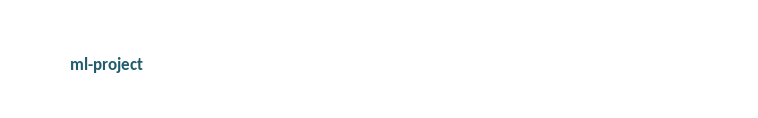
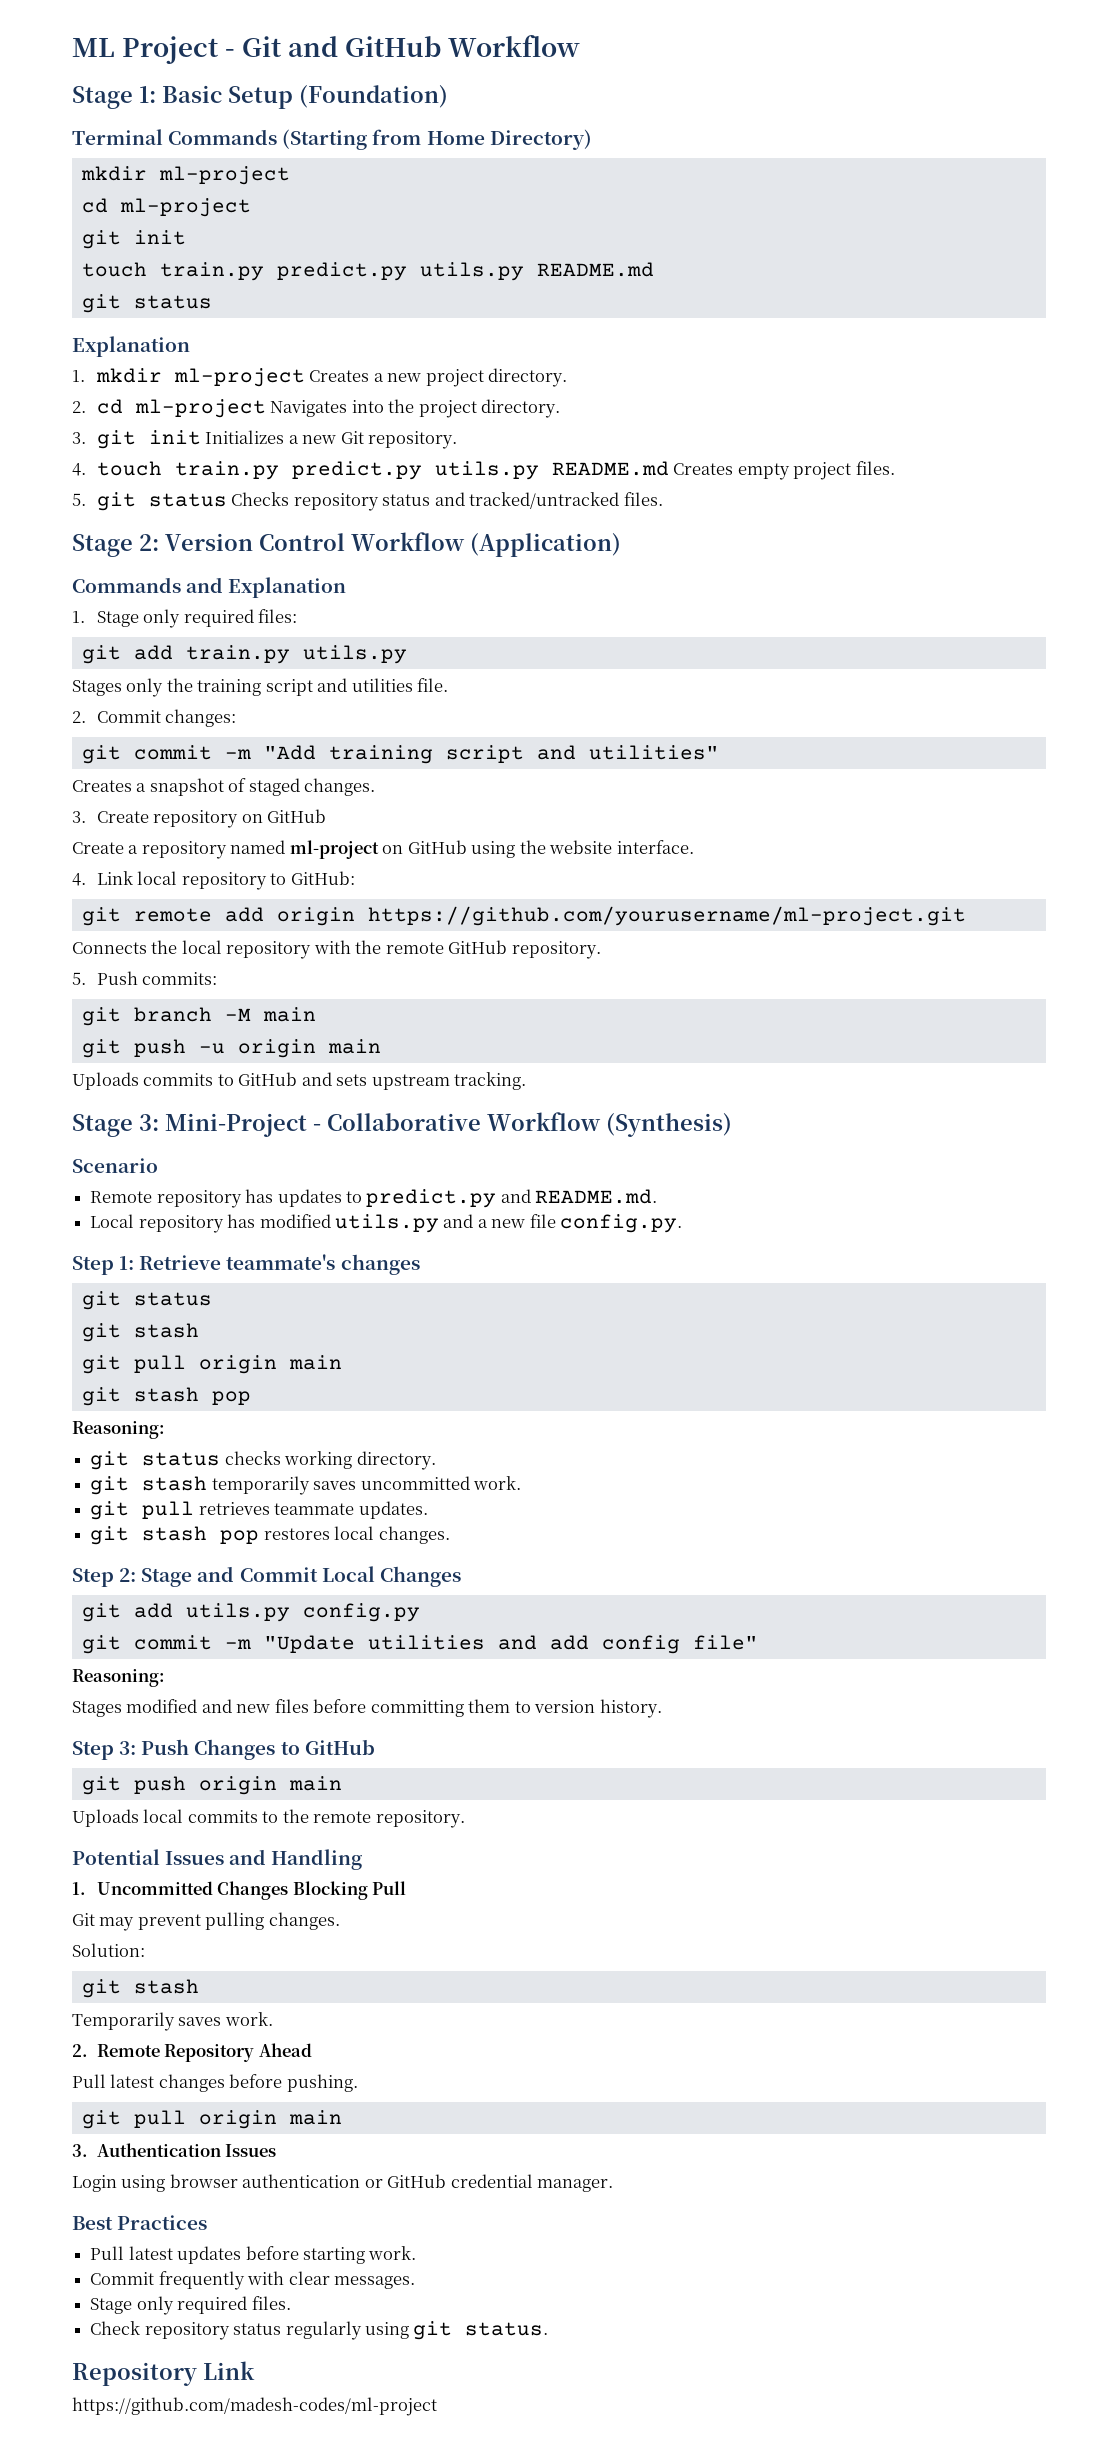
- ml-project
+ ML Project - Git and GitHub Workflow
+ Stage 1: Basic Setup (Foundation)
+ Terminal Commands (Starting from Home Directory)
+ mkdir ml-project
+ cd ml-project
+ git init
+ touch train.py predict.py utils.py README.md
+ git status
+ Explanation
+ 1. mkdir ml-project Creates a new project directory.
+ 2. cd ml-project Navigates into the project directory.
+ 3. git init Initializes a new Git repository.
+ 4. touch train.py predict.py utils.py README.md Creates empty project files.
+ 5. git status Checks repository status and tracked/untracked files.
+ Stage 2: Version Control Workflow (Application)
+ Commands and Explanation
+ 1. Stage only required files:
+ git add train.py utils.py
+ Stages only the training script and utilities file.
+ 2. Commit changes:
+ git commit -m "Add training script and utilities"
+ Creates a snapshot of staged changes.
+ 3. Create repository on GitHub
+ Create a repository named ml-project on GitHub using the website interface.
+ 4. Link local repository to GitHub:
+ git remote add origin https://github.com/yourusername/ml-project.git
+ Connects the local repository with the remote GitHub repository.
+ 5. Push commits:
+ git branch -M main
+ git push -u origin main
+ Uploads commits to GitHub and sets upstream tracking.
+ Stage 3: Mini-Project - Collaborative Workflow (Synthesis)
+ Scenario
+ Remote repository has updates to predict.py and README.md.
+ Local repository has modified utils.py and a new file config.py.
+ Step 1: Retrieve teammate's changes
+ git status
+ git stash
+ git pull origin main
+ git stash pop
+ Reasoning:
+ git status checks working directory.
+ git stash temporarily saves uncommitted work.
+ git pull retrieves teammate updates.
+ git stash pop restores local changes.
+ Step 2: Stage and Commit Local Changes
+ git add utils.py config.py
+ git commit -m "Update utilities and add config file"
+ Reasoning:
+ Stages modified and new files before committing them to version history.
+ Step 3: Push Changes to GitHub
+ git push origin main
+ Uploads local commits to the remote repository.
+ Potential Issues and Handling
+ 1. Uncommitted Changes Blocking Pull
+ Git may prevent pulling changes.
+ Solution:
+ git stash
+ Temporarily saves work.
+ 2. Remote Repository Ahead
+ Pull latest changes before pushing.
+ git pull origin main
+ 3. Authentication Issues
+ Login using browser authentication or GitHub credential manager.
+ Best Practices
+ Pull latest updates before starting work.
+ Commit frequently with clear messages.
+ Stage only required files.
+ Check repository status regularly using git status.
+ Repository Link
+ https://github.com/madesh-codes/ml-project

